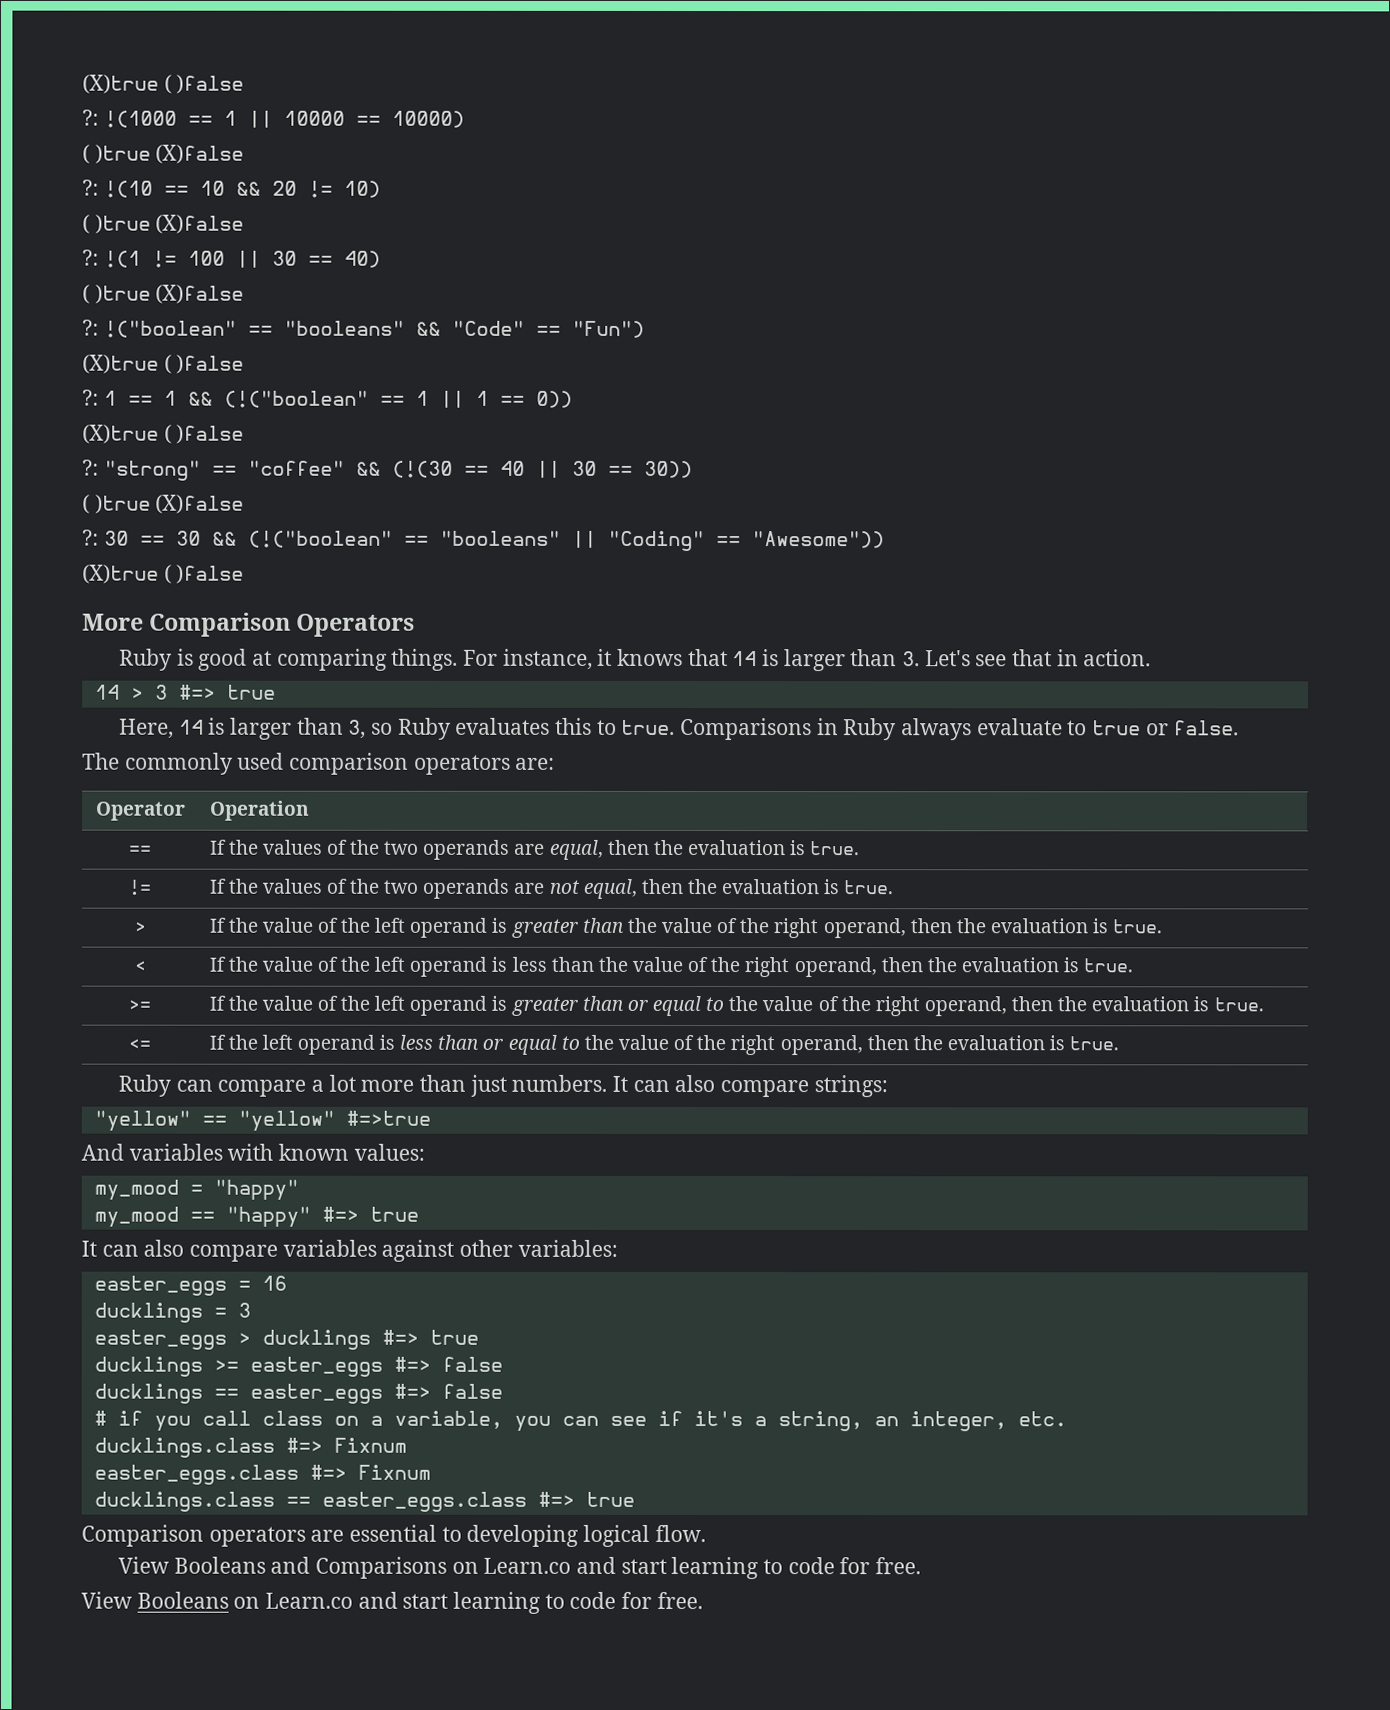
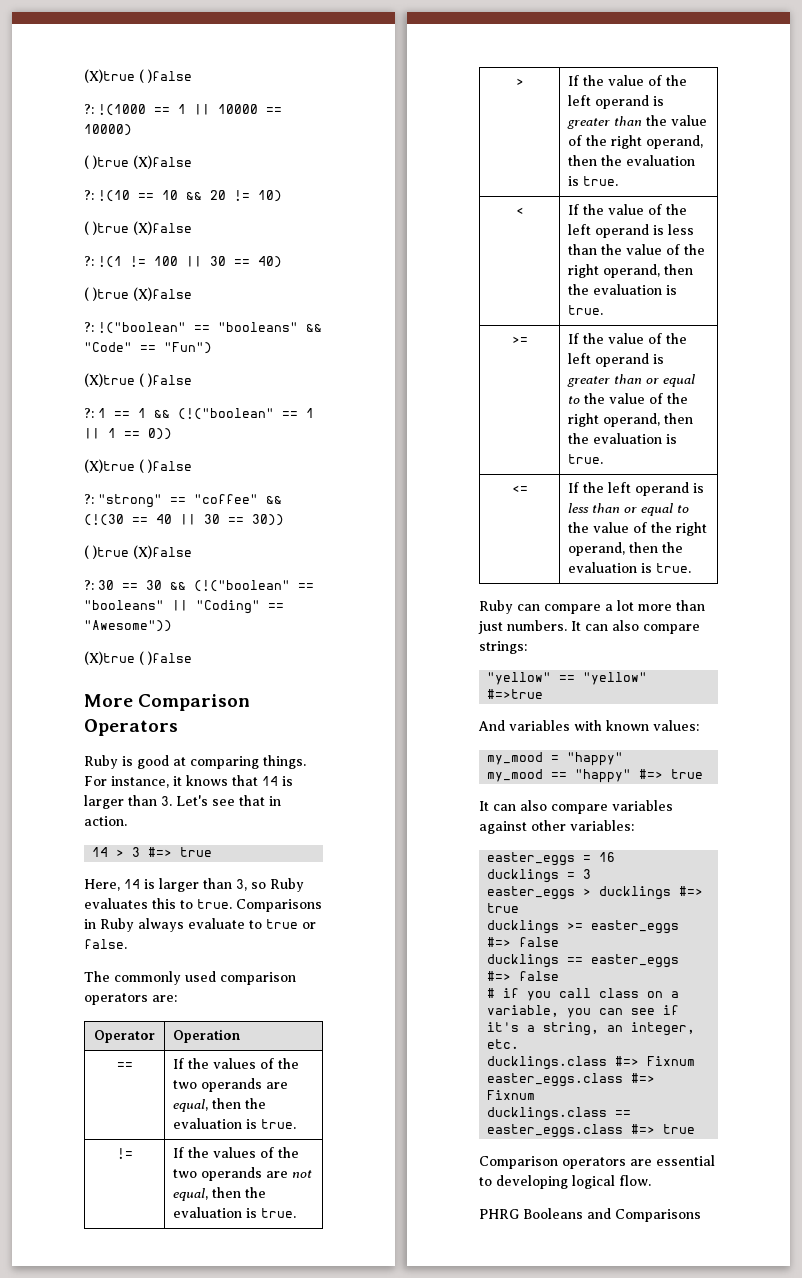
- View Booleans and Comparisons on Learn.co and start learning to code for free.
- View Booleans on Learn.co and start learning to code for free.
+ PHRG Booleans and Comparisons

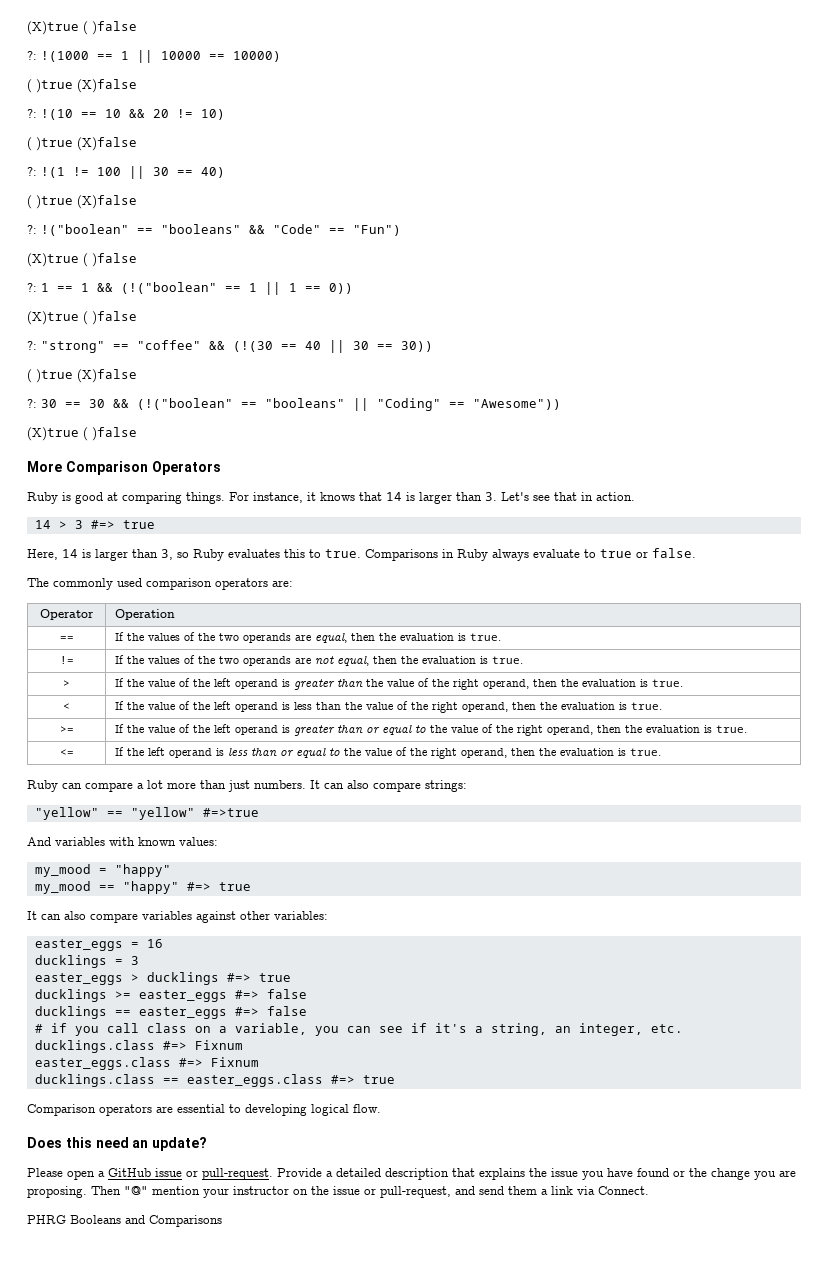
+ Does this need an update?
+ Please open a GitHub issue or pull-request. Provide a detailed description that explains the issue you have found or the change you are proposing. Then "@" mention your instructor on the issue or pull-request, and send them a link via Connect.

